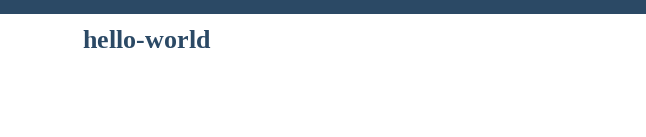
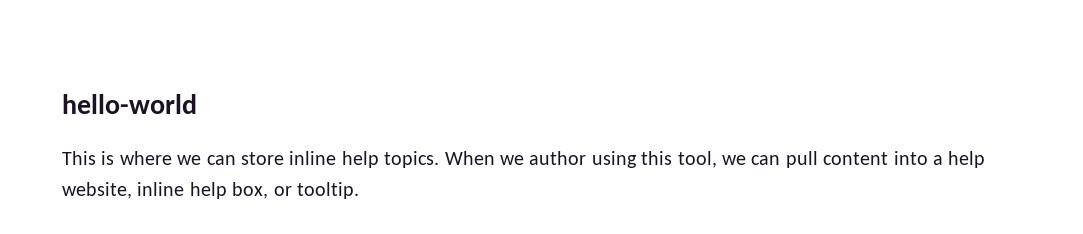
+ This is where we can store inline help topics. When we author using this tool, we can pull content into a help website, inline help box, or tooltip.

